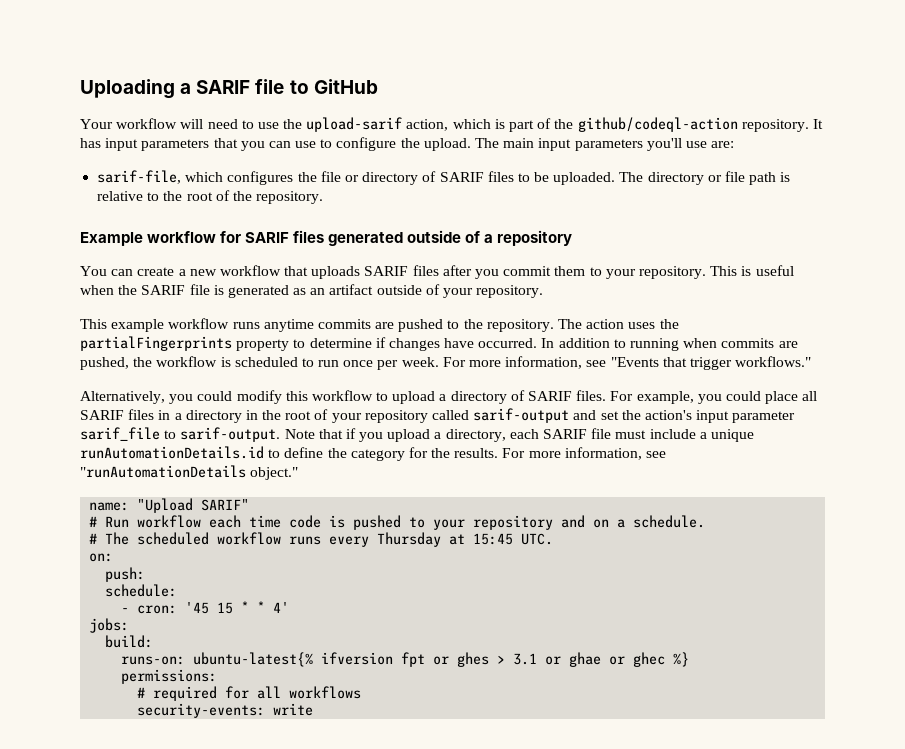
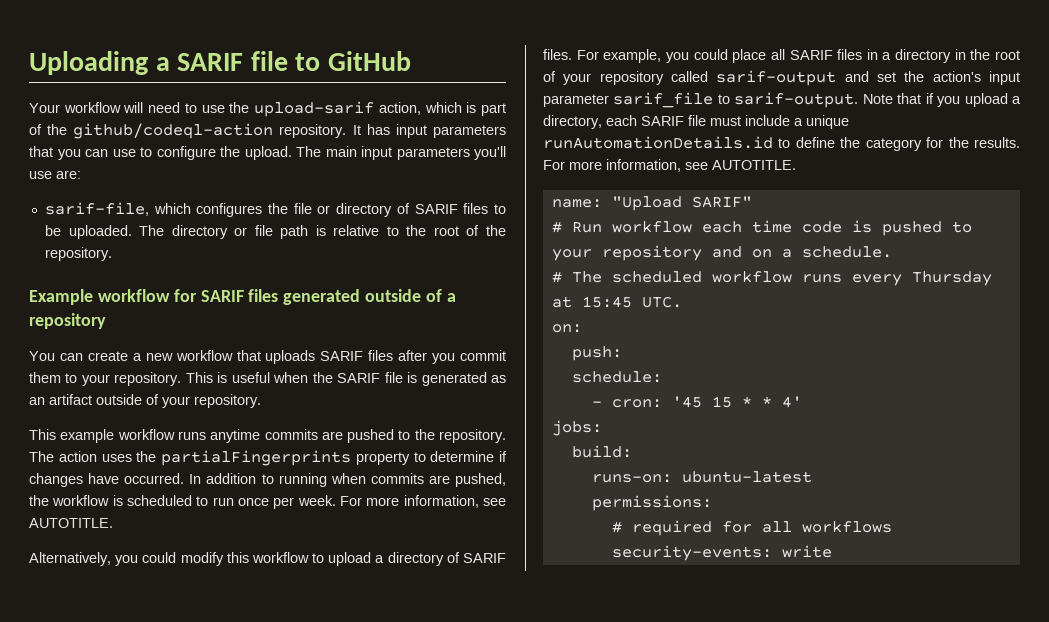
- In addition to running when commits are pushed, the workflow is scheduled to run once per week. For more information, see "Events that trigger workflows."
+ In addition to running when commits are pushed, the workflow is scheduled to run once per week. For more information, see AUTOTITLE.
- Note that if you upload a directory, each SARIF file must include a unique runAutomationDetails.id to define the category for the results. For more information, see "runAutomationDetails object."
+ Note that if you upload a directory, each SARIF file must include a unique runAutomationDetails.id to define the category for the results. For more information, see AUTOTITLE.
- runs-on: ubuntu-latest{% ifversion fpt or ghes > 3.1 or ghae or ghec %}
+ runs-on: ubuntu-latest

